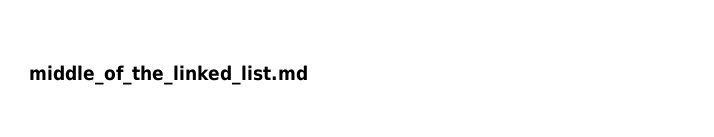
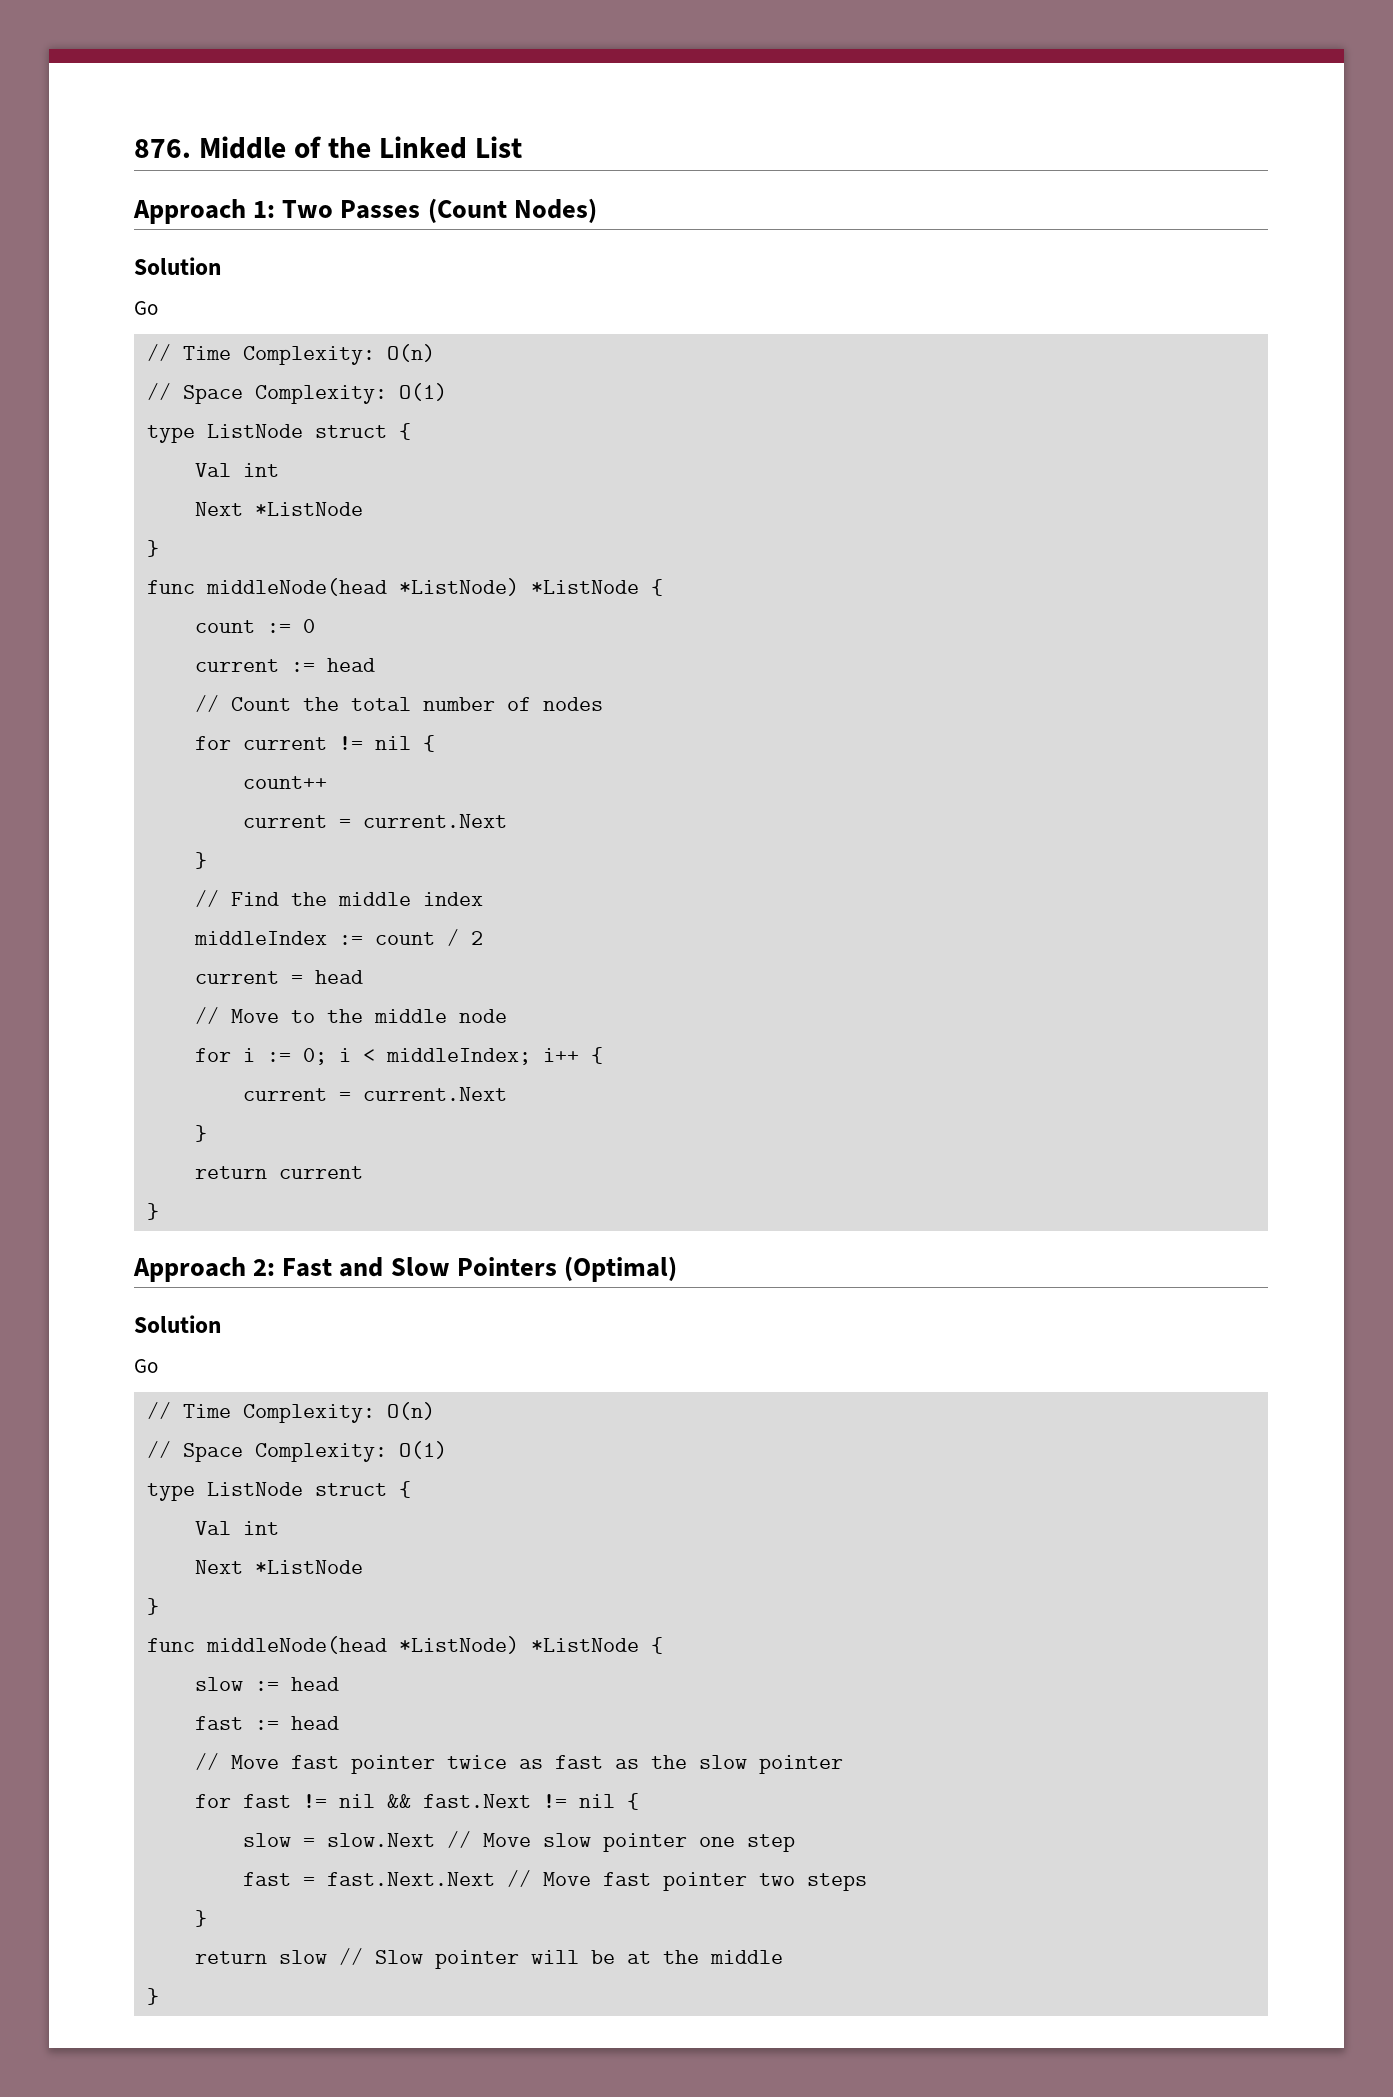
- middle_of_the_linked_list.md
+ 876. Middle of the Linked List
+ Approach 1: Two Passes (Count Nodes)
+ Solution
+ Go
+ // Time Complexity: O(n)
+ // Space Complexity: O(1)
+ type ListNode struct {
+ Val int
+ Next *ListNode
+ }
+ func middleNode(head *ListNode) *ListNode {
+ count := 0
+ current := head
+ // Count the total number of nodes
+ for current != nil {
+ count++
+ current = current.Next
+ }
+ // Find the middle index
+ middleIndex := count / 2
+ current = head
+ // Move to the middle node
+ for i := 0; i < middleIndex; i++ {
+ current = current.Next
+ }
+ return current
+ }
+ Approach 2: Fast and Slow Pointers (Optimal)
+ Solution
+ Go
+ // Time Complexity: O(n)
+ // Space Complexity: O(1)
+ type ListNode struct {
+ Val int
+ Next *ListNode
+ }
+ func middleNode(head *ListNode) *ListNode {
+ slow := head
+ fast := head
+ // Move fast pointer twice as fast as the slow pointer
+ for fast != nil && fast.Next != nil {
+ slow = slow.Next // Move slow pointer one step
+ fast = fast.Next.Next // Move fast pointer two steps
+ }
+ return slow // Slow pointer will be at the middle
+ }

